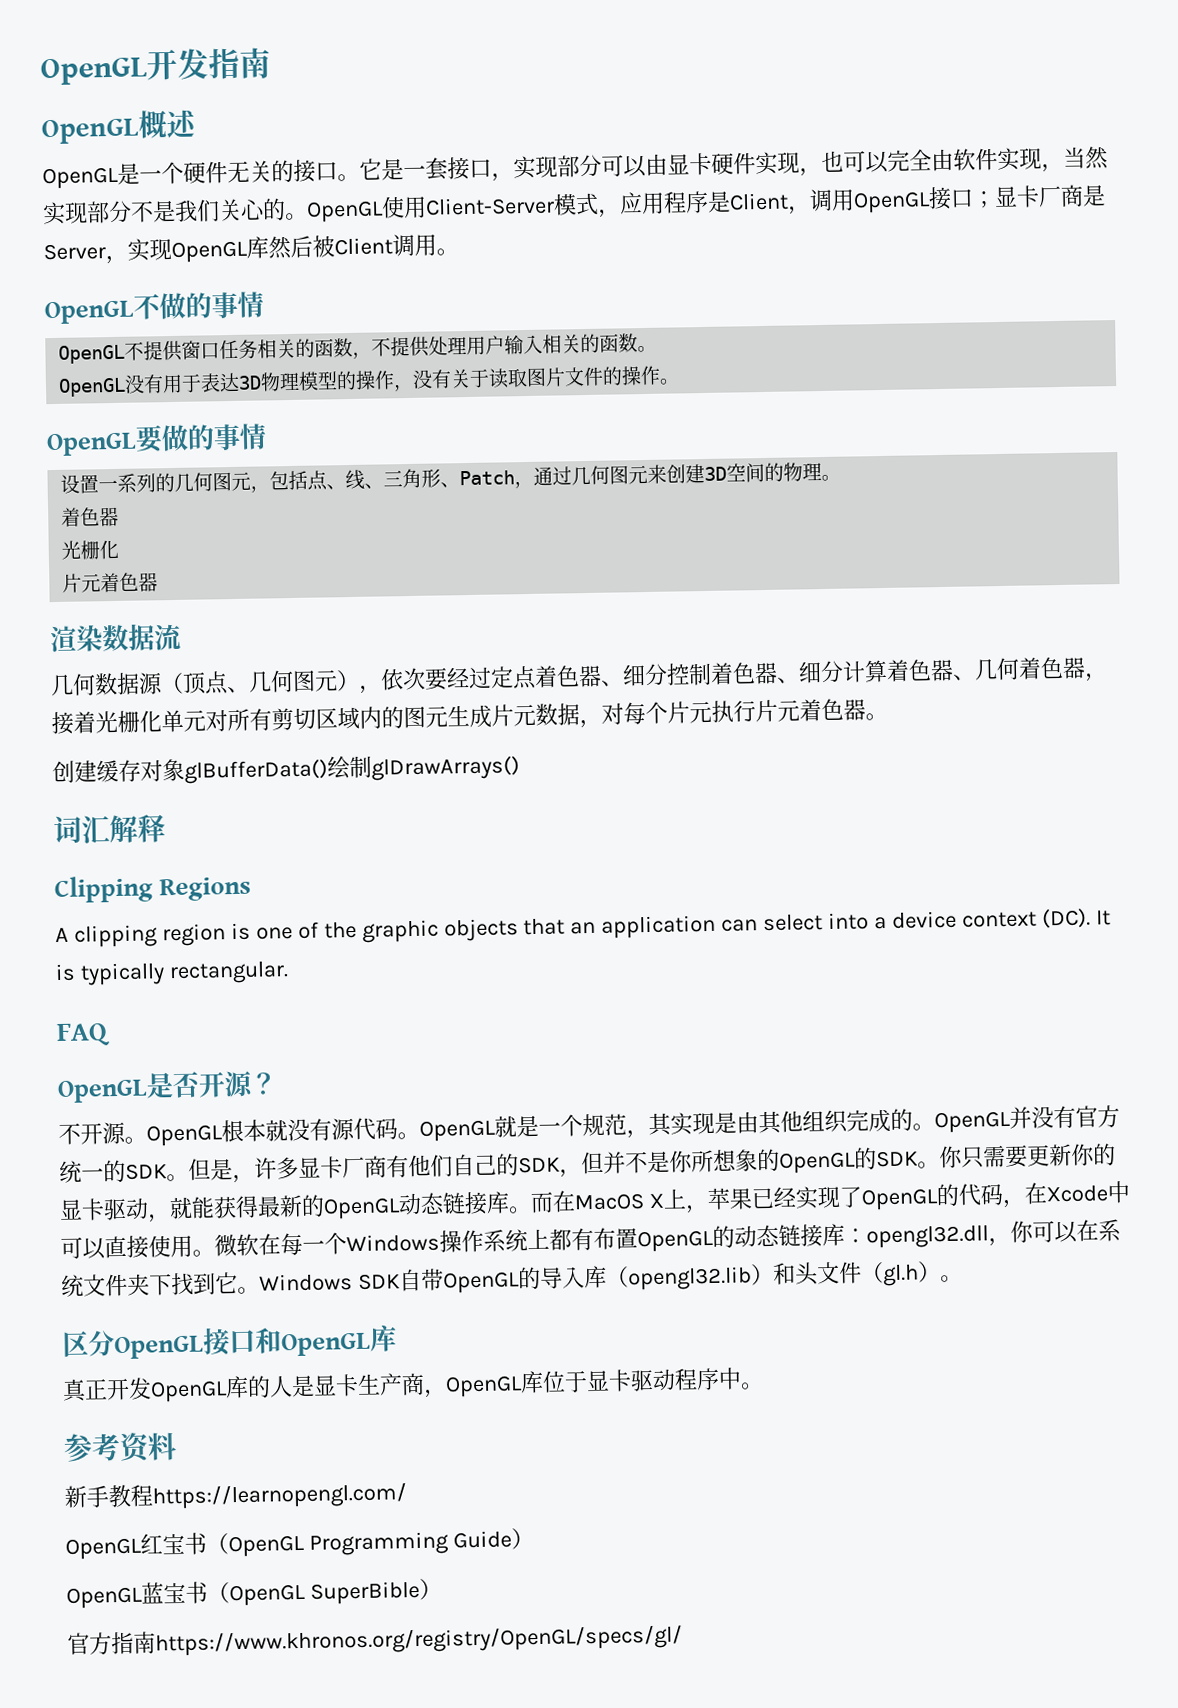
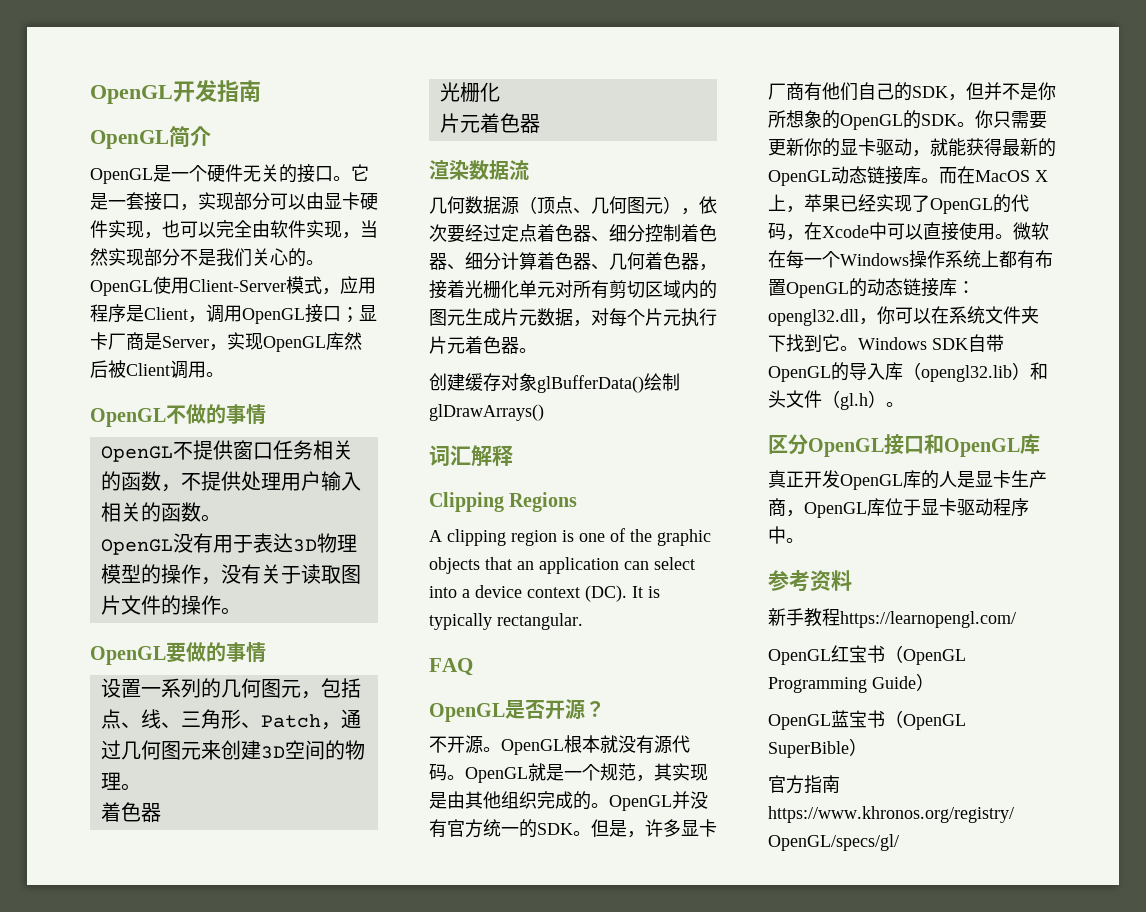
- OpenGL概述
+ OpenGL简介

